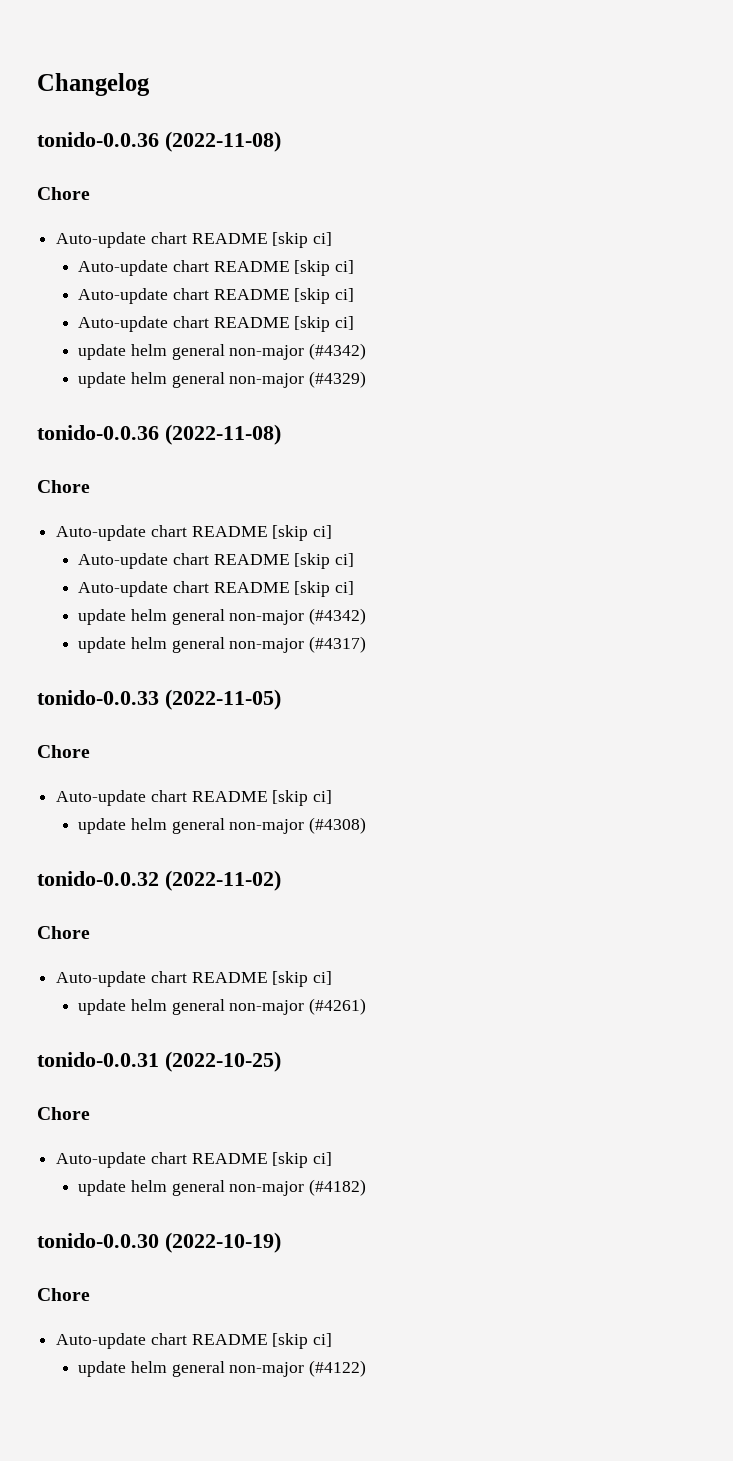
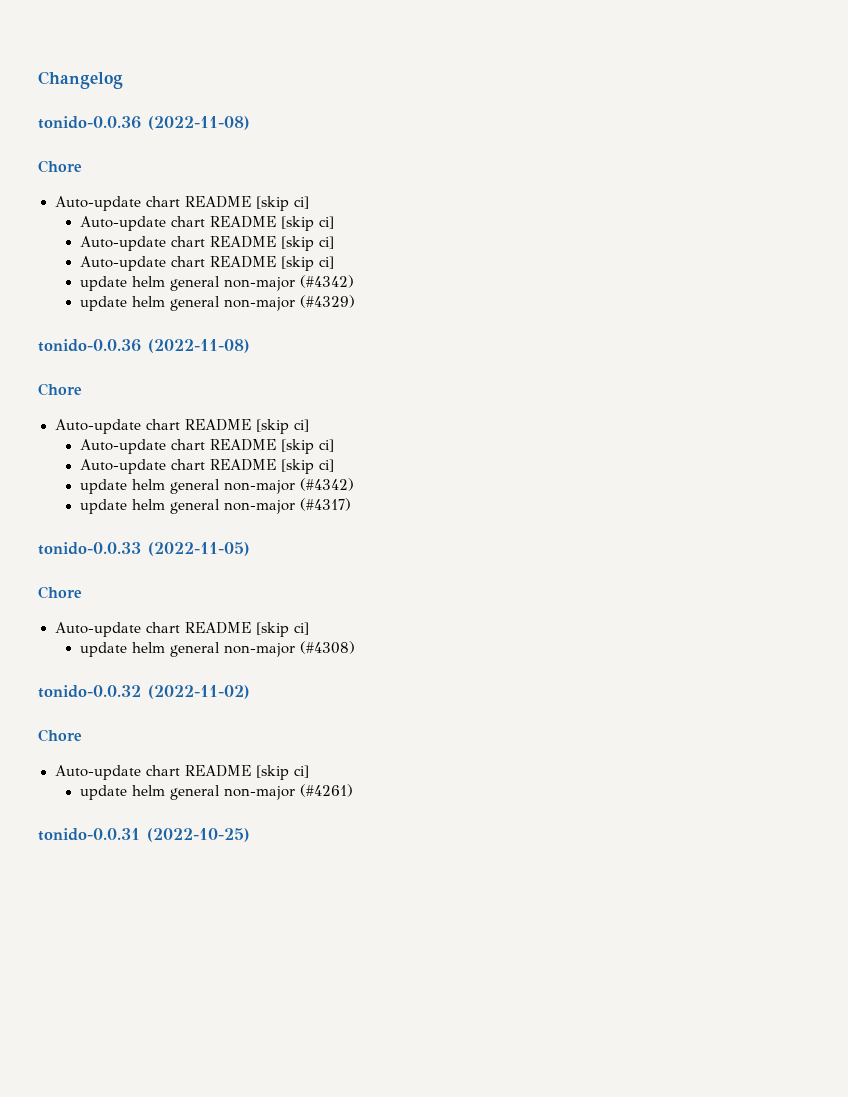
  tonido-0.0.31 (2022-10-25)
- Chore
- Auto-update chart README [skip ci]
- update helm general non-major (#4182)
- tonido-0.0.30 (2022-10-19)
- Chore
- Auto-update chart README [skip ci]
- update helm general non-major (#4122)

